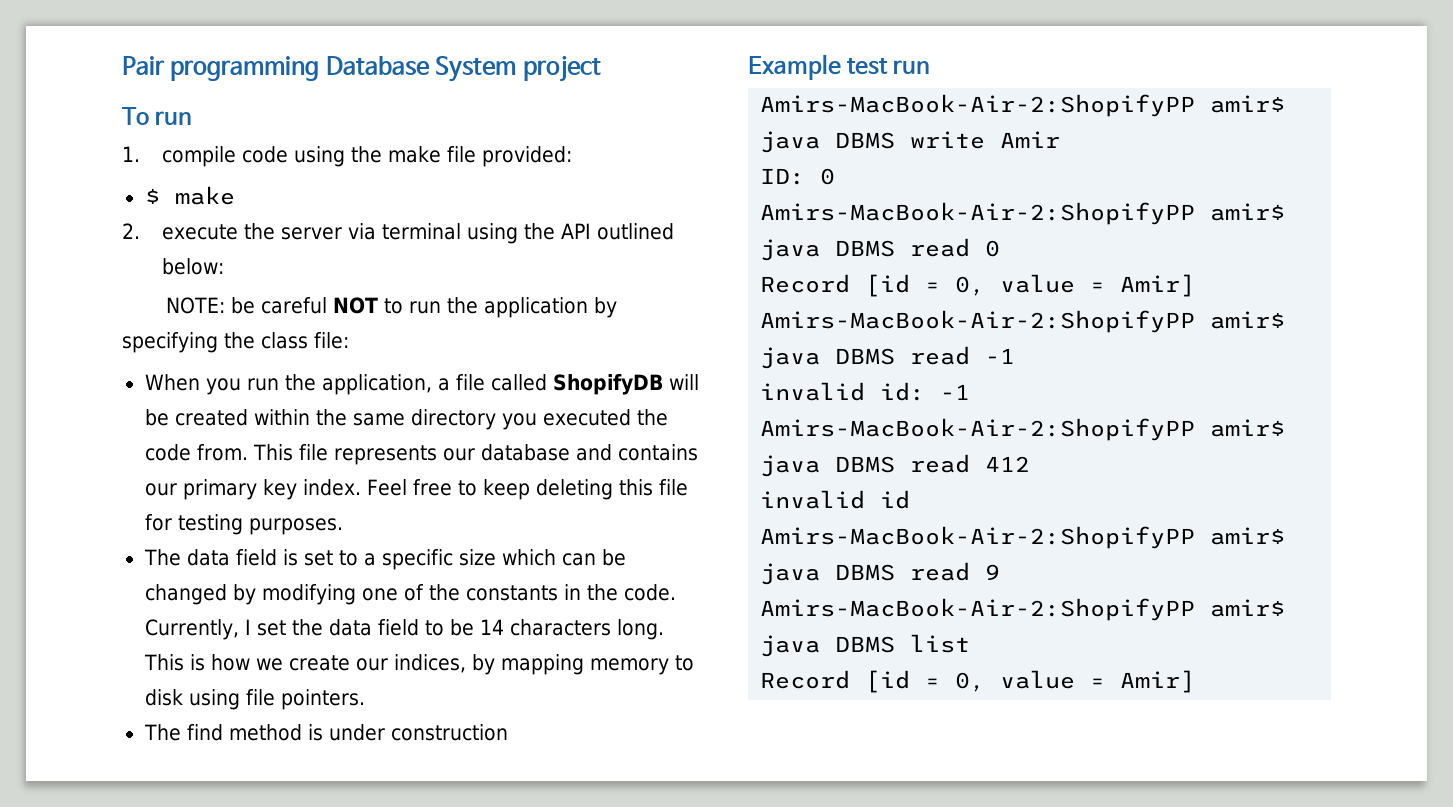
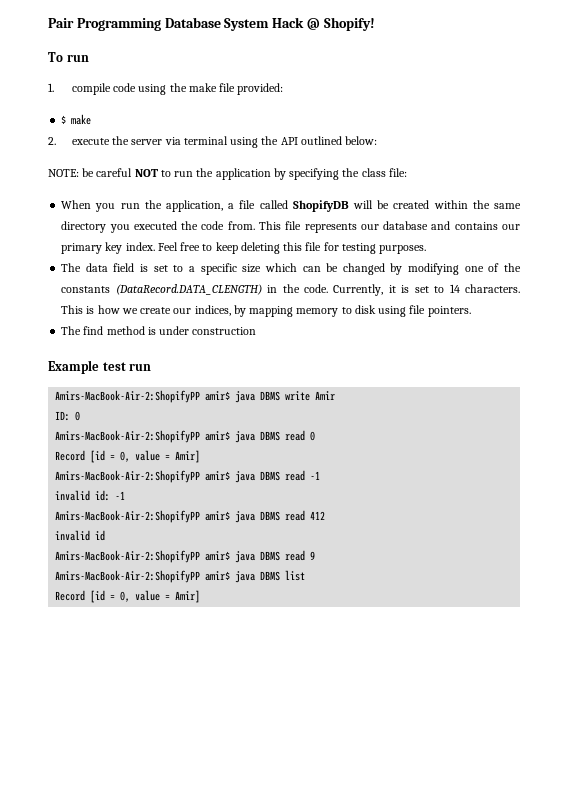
- Pair programming Database System project
+ Pair Programming Database System Hack @ Shopify!
- The data field is set to a specific size which can be changed by modifying one of the constants in the code.
+ The data field is set to a specific size which can be changed by modifying one of the constants (DataRecord.DATA_CLENGTH) in the code.
- Currently, I set the data field to be 14 characters long.
+ Currently, it is set to 14 characters.

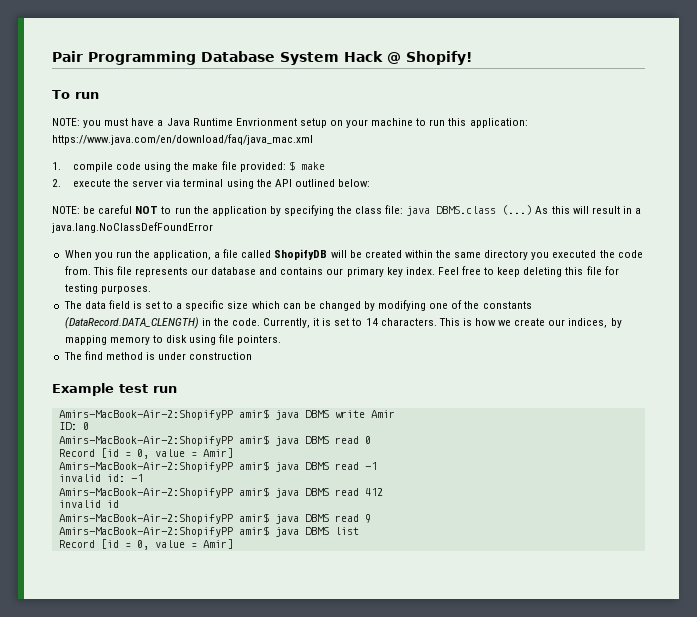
+ NOTE: you must have a Java Runtime Envrionment setup on your machine to run this application: https://www.java.com/en/download/faq/java_mac.xml
- 1. compile code using the make file provided:
- $ make
+ 1. compile code using the make file provided: $ make
- NOTE: be careful NOT to run the application by specifying the class file:
+ NOTE: be careful NOT to run the application by specifying the class file: java DBMS.class (...) As this will result in a java.lang.NoClassDefFoundError

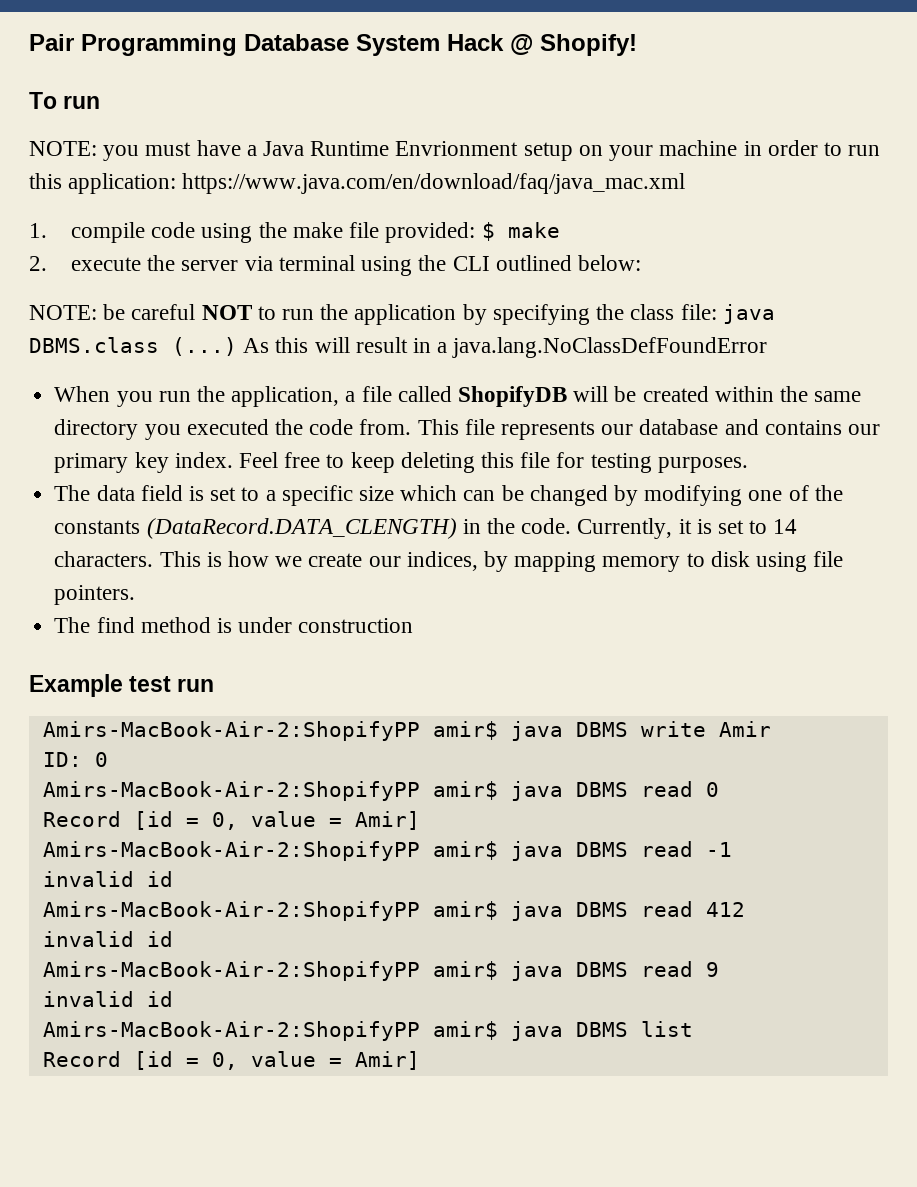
- NOTE: you must have a Java Runtime Envrionment setup on your machine to run this application: https://www.java.com/en/download/faq/java_mac.xml
+ NOTE: you must have a Java Runtime Envrionment setup on your machine in order to run this application: https://www.java.com/en/download/faq/java_mac.xml
- 2. execute the server via terminal using the API outlined below:
+ 2. execute the server via terminal using the CLI outlined below:
  Amirs-MacBook-Air-2:ShopifyPP amir$ java DBMS read -1
- invalid id: -1
+ invalid id
  Amirs-MacBook-Air-2:ShopifyPP amir$ java DBMS read 9
+ invalid id

